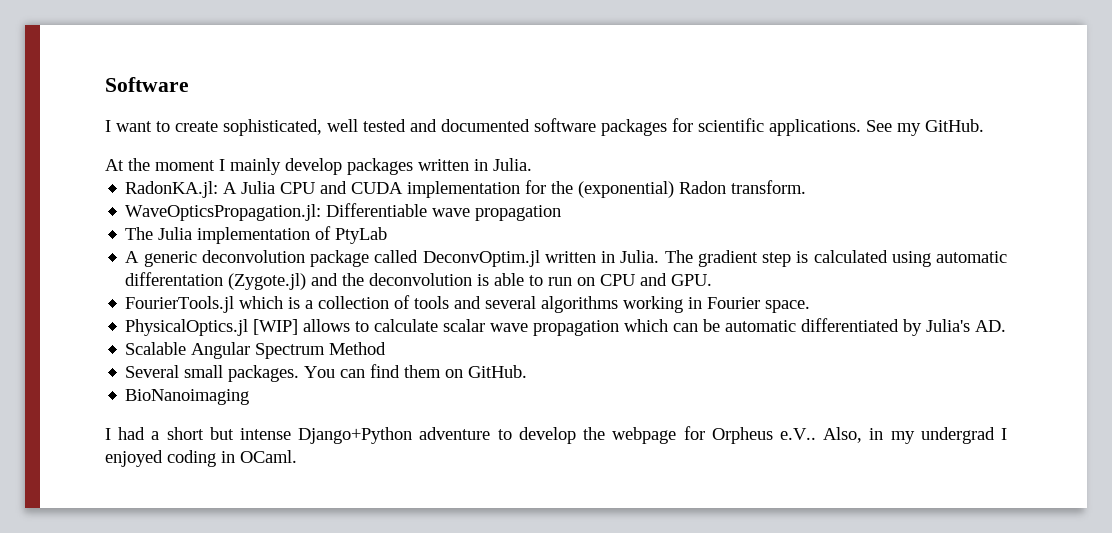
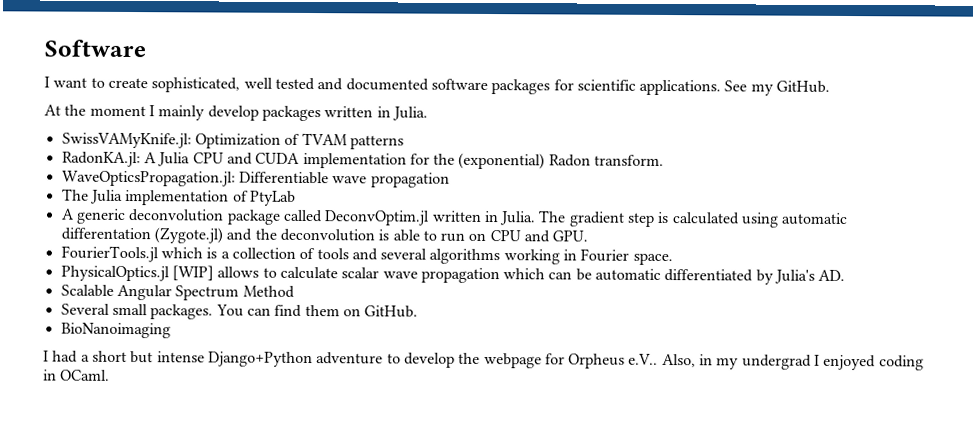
+ SwissVAMyKnife.jl: Optimization of TVAM patterns

